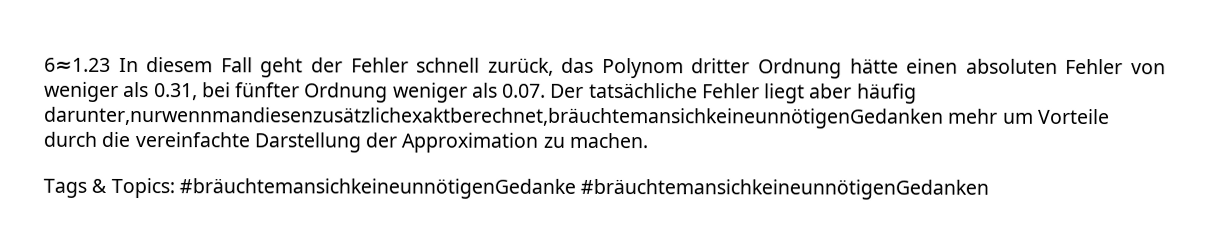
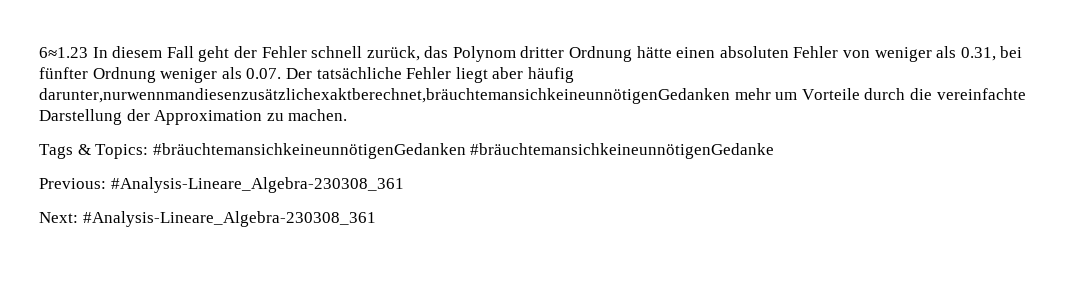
- Tags & Topics: #bräuchtemansichkeineunnötigenGedanke #bräuchtemansichkeineunnötigenGedanken
+ Tags & Topics: #bräuchtemansichkeineunnötigenGedanken #bräuchtemansichkeineunnötigenGedanke
+ Previous: #Analysis-Lineare_Algebra-230308_361
+ Next: #Analysis-Lineare_Algebra-230308_361

